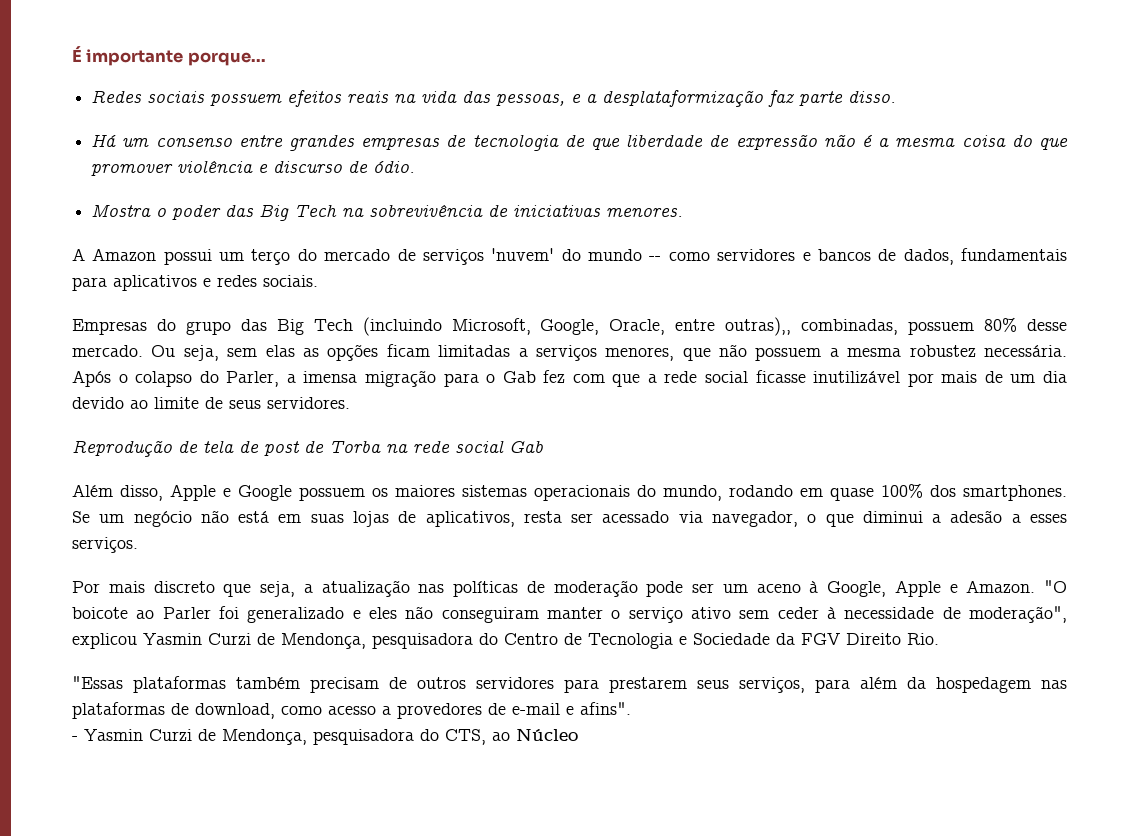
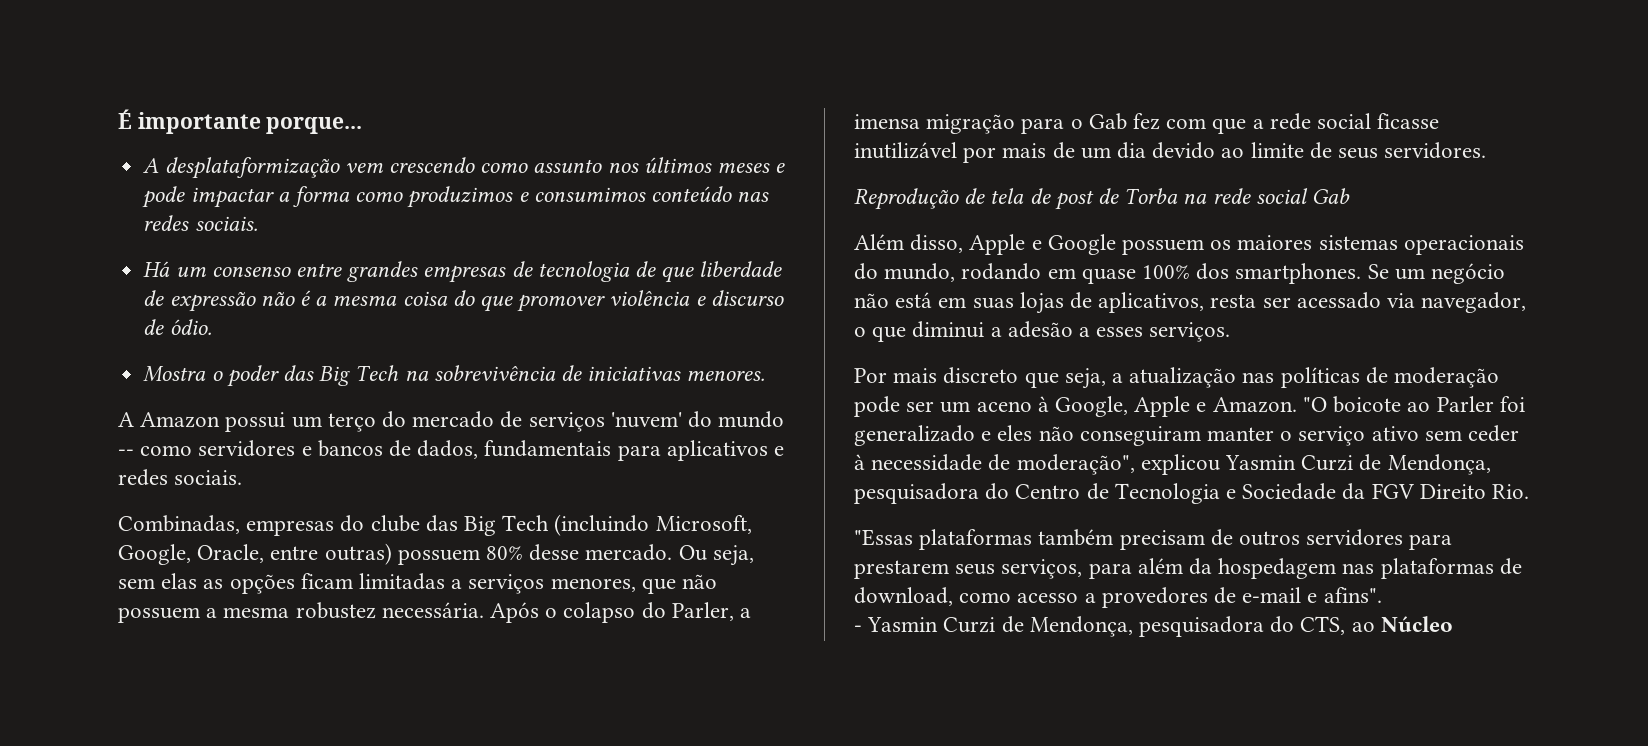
- Redes sociais possuem efeitos reais na vida das pessoas, e a desplataformização faz parte disso.
+ A desplataformização vem crescendo como assunto nos últimos meses e pode impactar a forma como produzimos e consumimos conteúdo nas redes sociais.
- Empresas do grupo das Big Tech (incluindo Microsoft, Google, Oracle, entre outras),, combinadas, possuem 80% desse mercado.
+ Combinadas, empresas do clube das Big Tech (incluindo Microsoft, Google, Oracle, entre outras) possuem 80% desse mercado.

